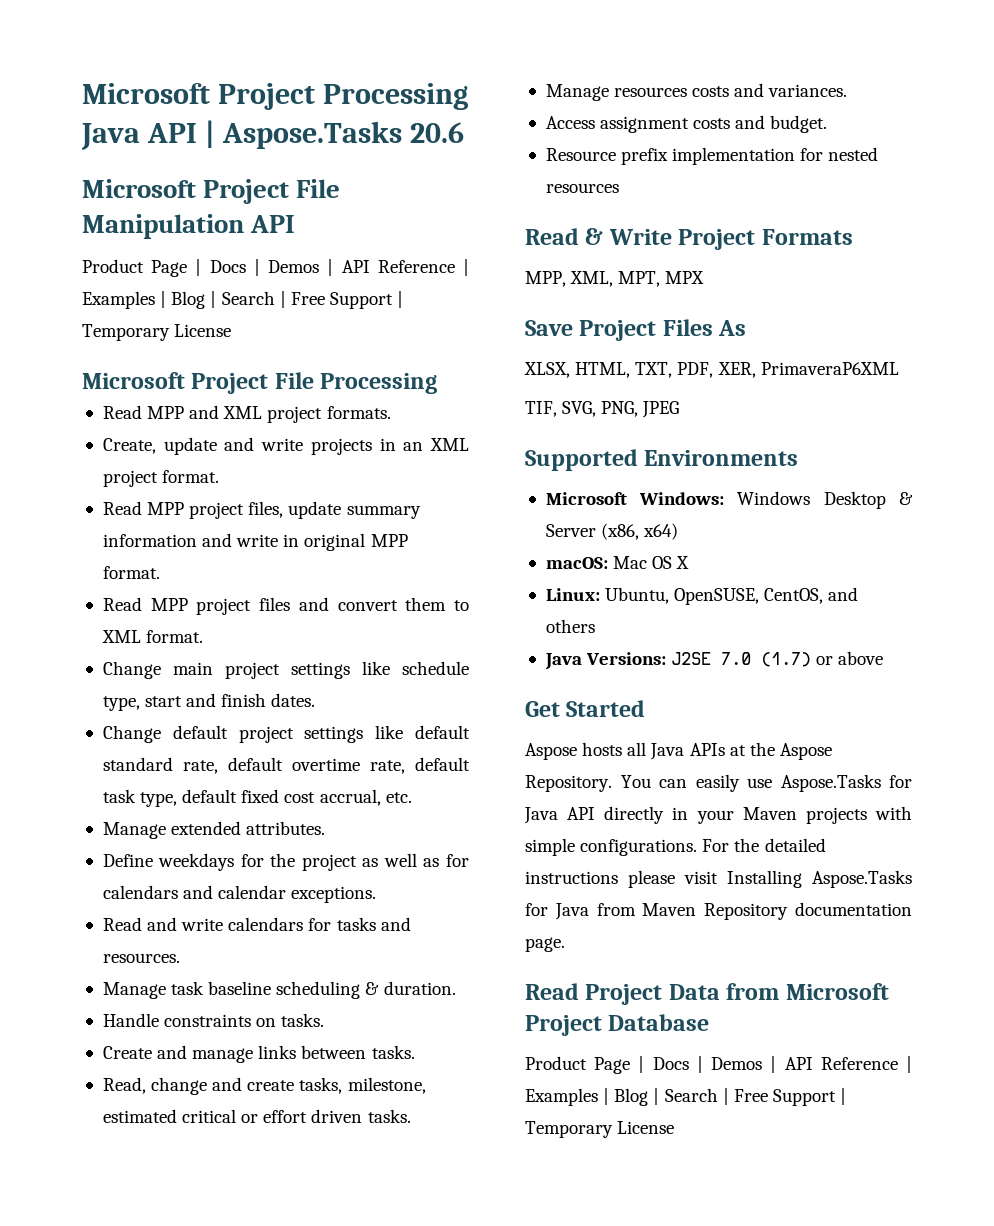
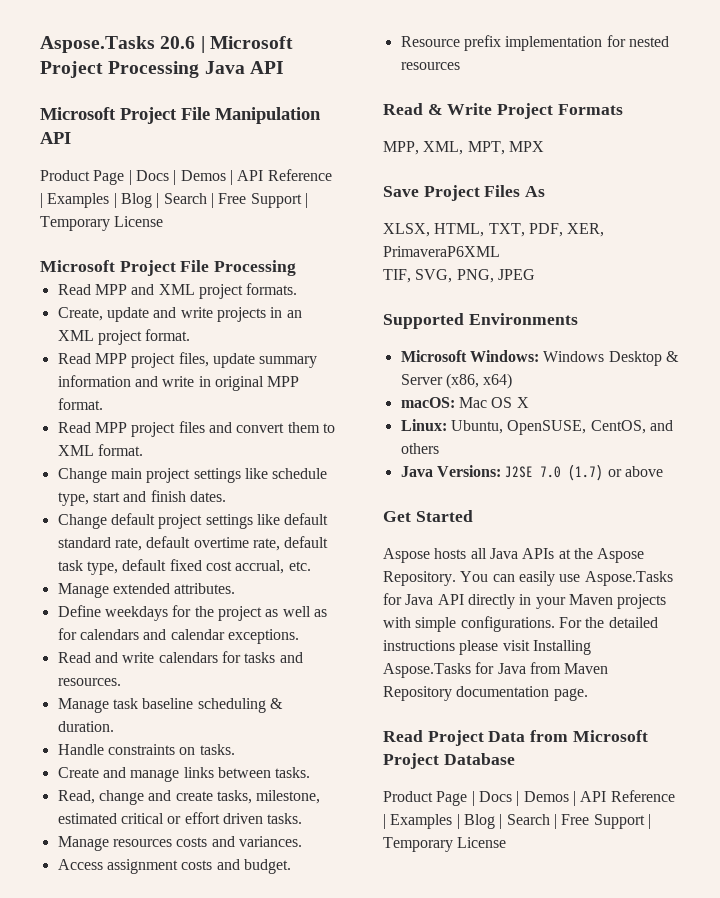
- Microsoft Project Processing Java API | Aspose.Tasks 20.6
+ Aspose.Tasks 20.6 | Microsoft Project Processing Java API

